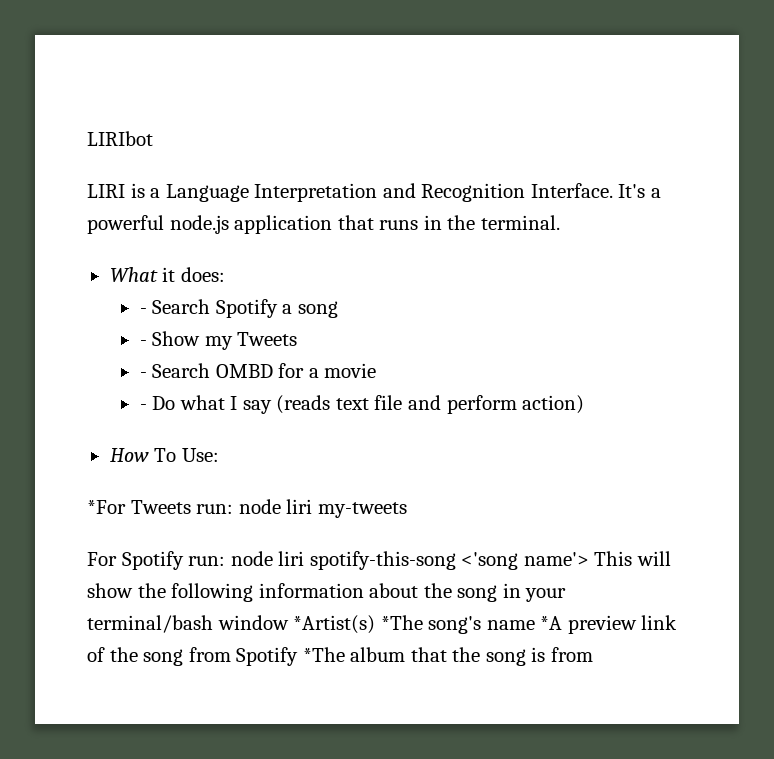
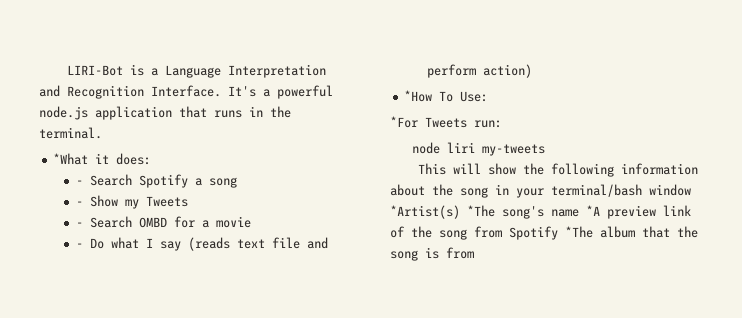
- LIRIbot
- LIRI is a Language Interpretation and Recognition Interface.
+ LIRI-Bot is a Language Interpretation and Recognition Interface.
- What it does:
+ *What it does:
- How To Use:
+ *How To Use:
- *For Tweets run: node liri my-tweets
+ *For Tweets run:
+ node liri my-tweets
- For Spotify run: node liri spotify-this-song <'song name'> This will show the following information about the song in your terminal/bash window *Artist(s) *The song's name *A preview link of the song from Spotify *The album that the song is from
+ This will show the following information about the song in your terminal/bash window *Artist(s) *The song's name *A preview link of the song from Spotify *The album that the song is from

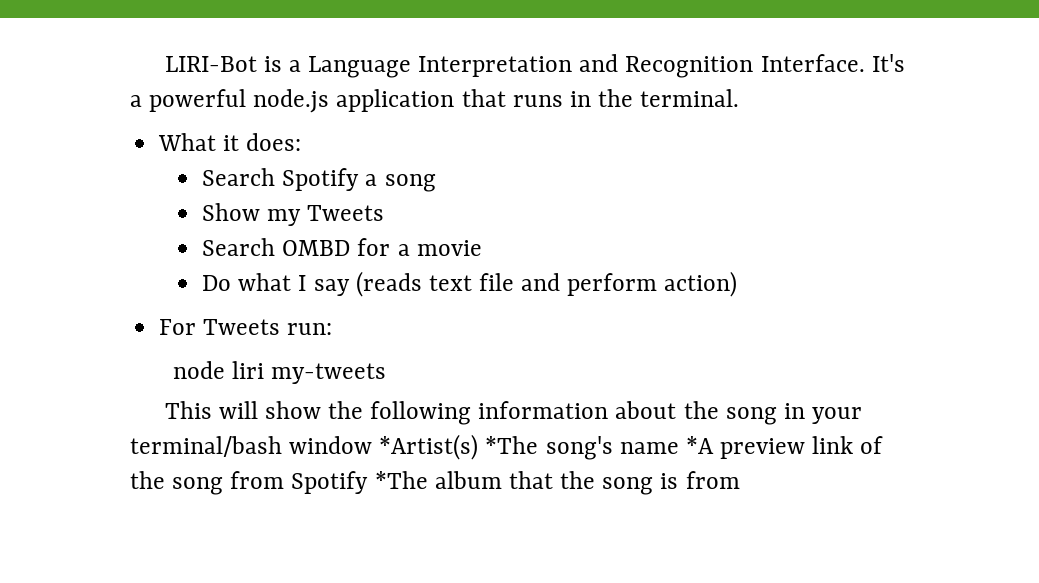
- *What it does:
+ What it does:
- - Search Spotify a song
+ Search Spotify a song
- - Show my Tweets
+ Show my Tweets
- - Search OMBD for a movie
+ Search OMBD for a movie
- - Do what I say (reads text file and perform action)
+ Do what I say (reads text file and perform action)
- *How To Use:
- *For Tweets run:
+ For Tweets run:

